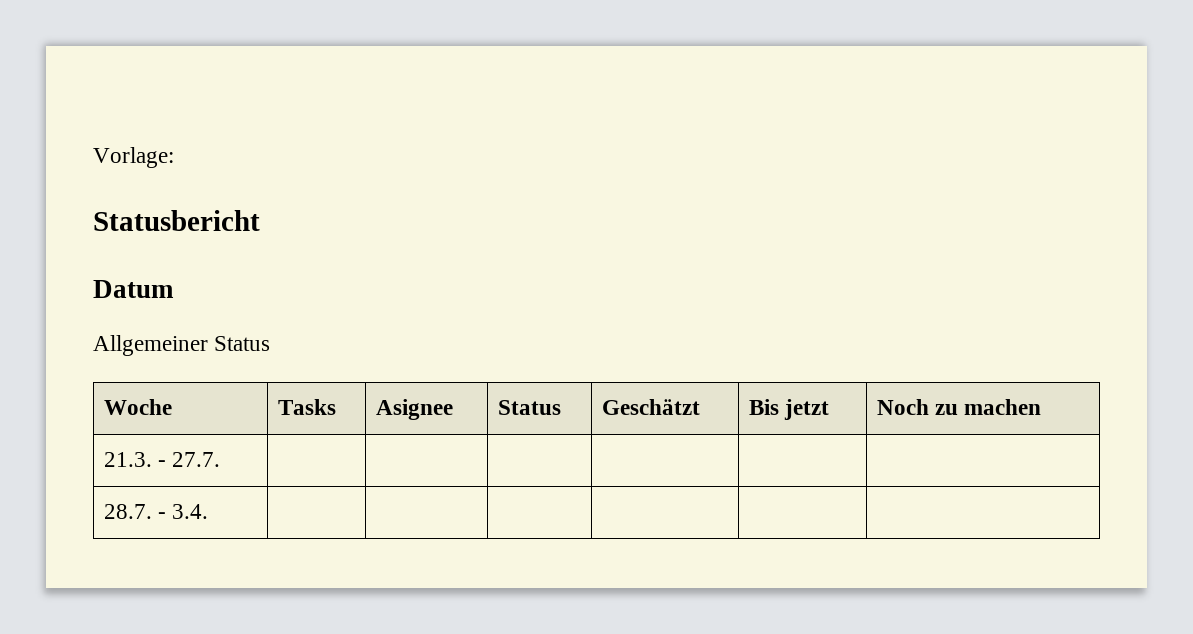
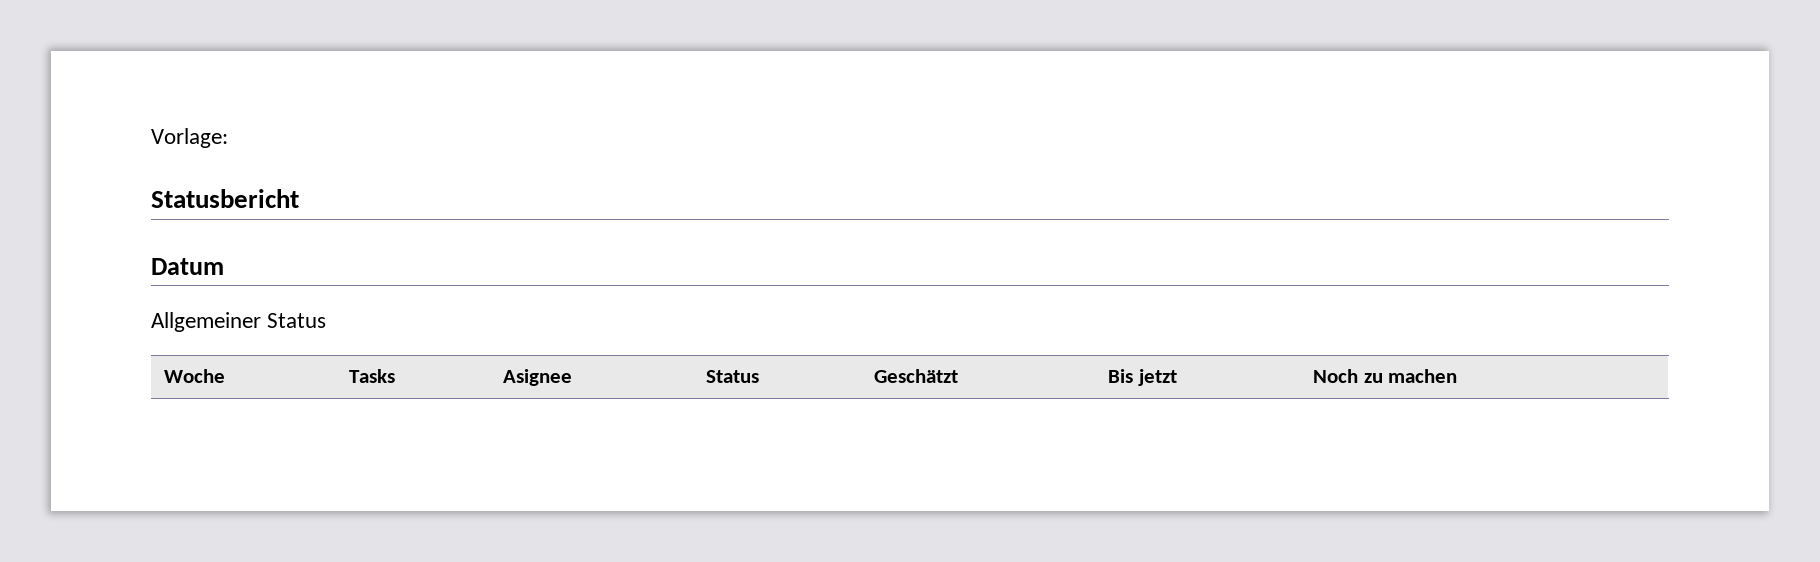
- 21.3. - 27.7. | | | | | |
- 28.7. - 3.4. | | | | | |

